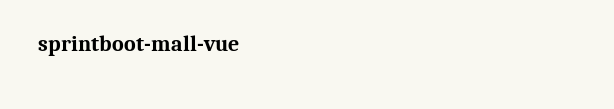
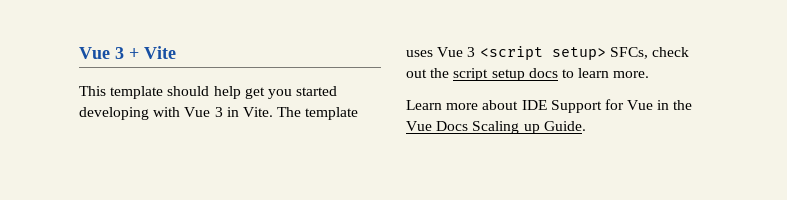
- sprintboot-mall-vue
+ Vue 3 + Vite
+ This template should help get you started developing with Vue 3 in Vite. The template uses Vue 3 <script setup> SFCs, check out the script setup docs to learn more.
+ Learn more about IDE Support for Vue in the Vue Docs Scaling up Guide.

